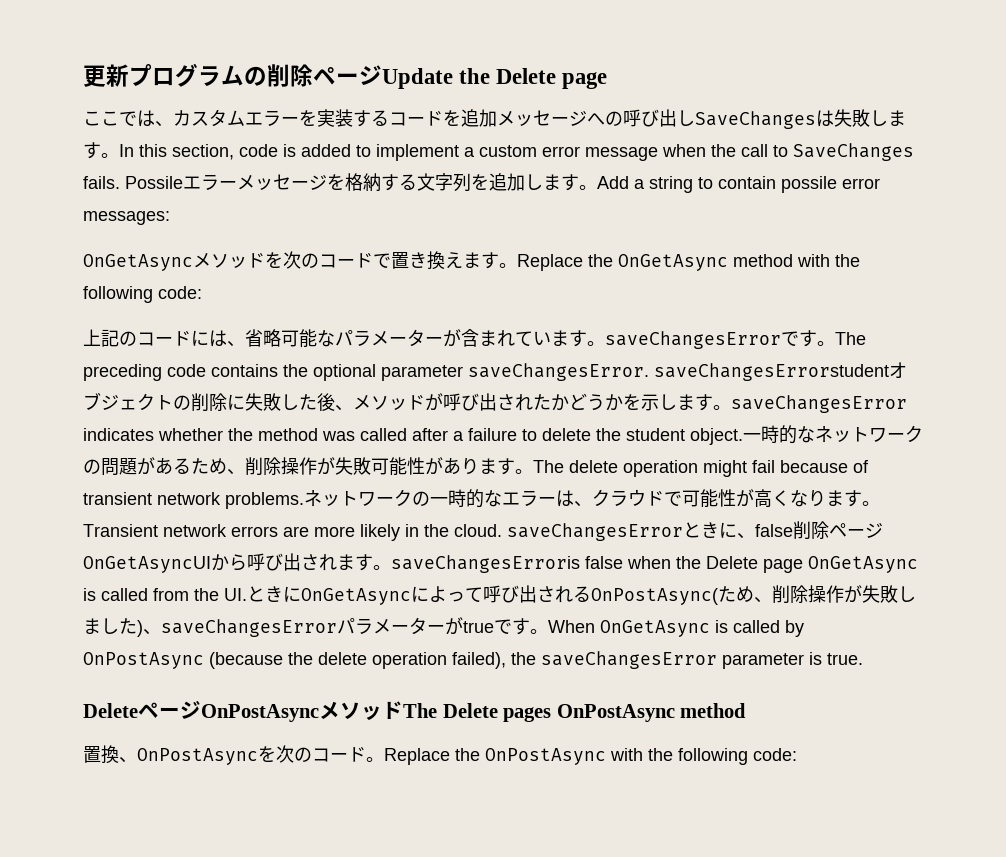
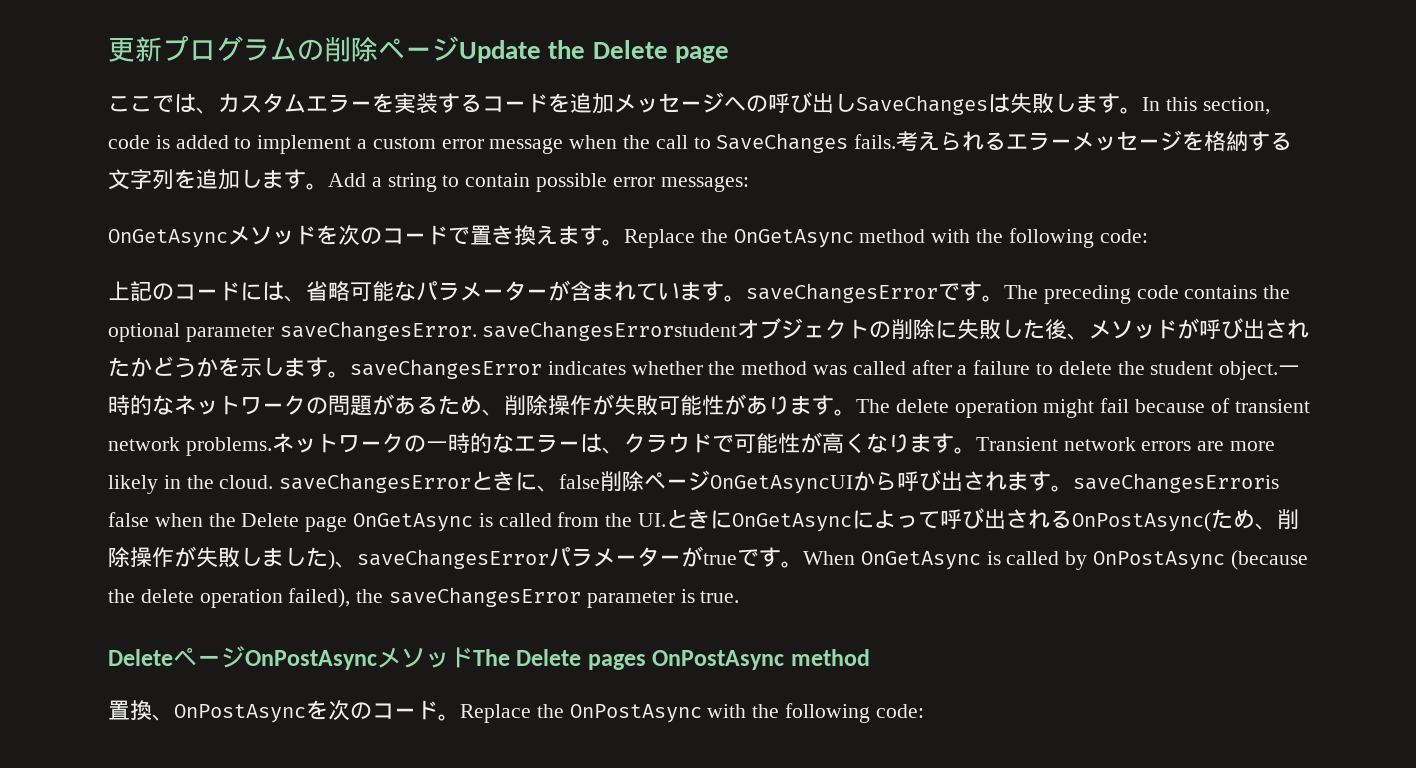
- Possileエラーメッセージを格納する文字列を追加します。
+ 考えられるエラーメッセージを格納する文字列を追加します。
- Add a string to contain possile error messages:
+ Add a string to contain possible error messages:

